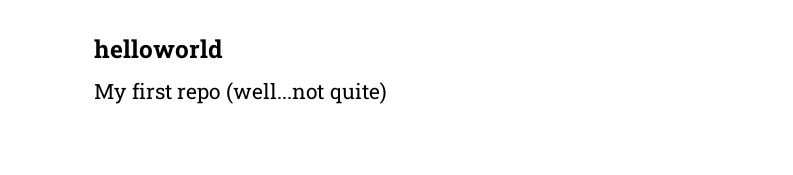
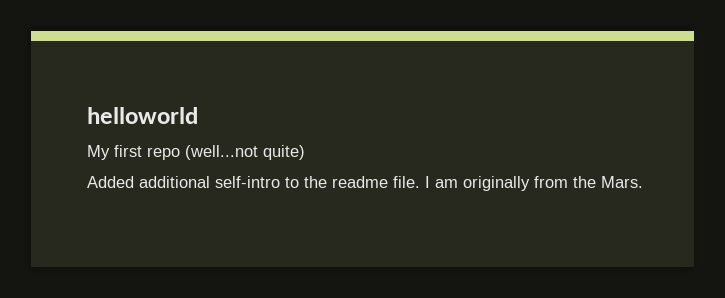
+ Added additional self-intro to the readme file. I am originally from the Mars.

